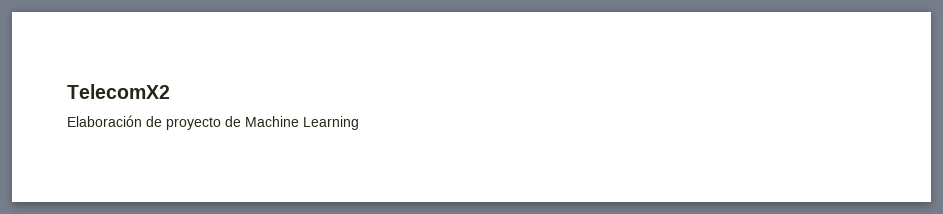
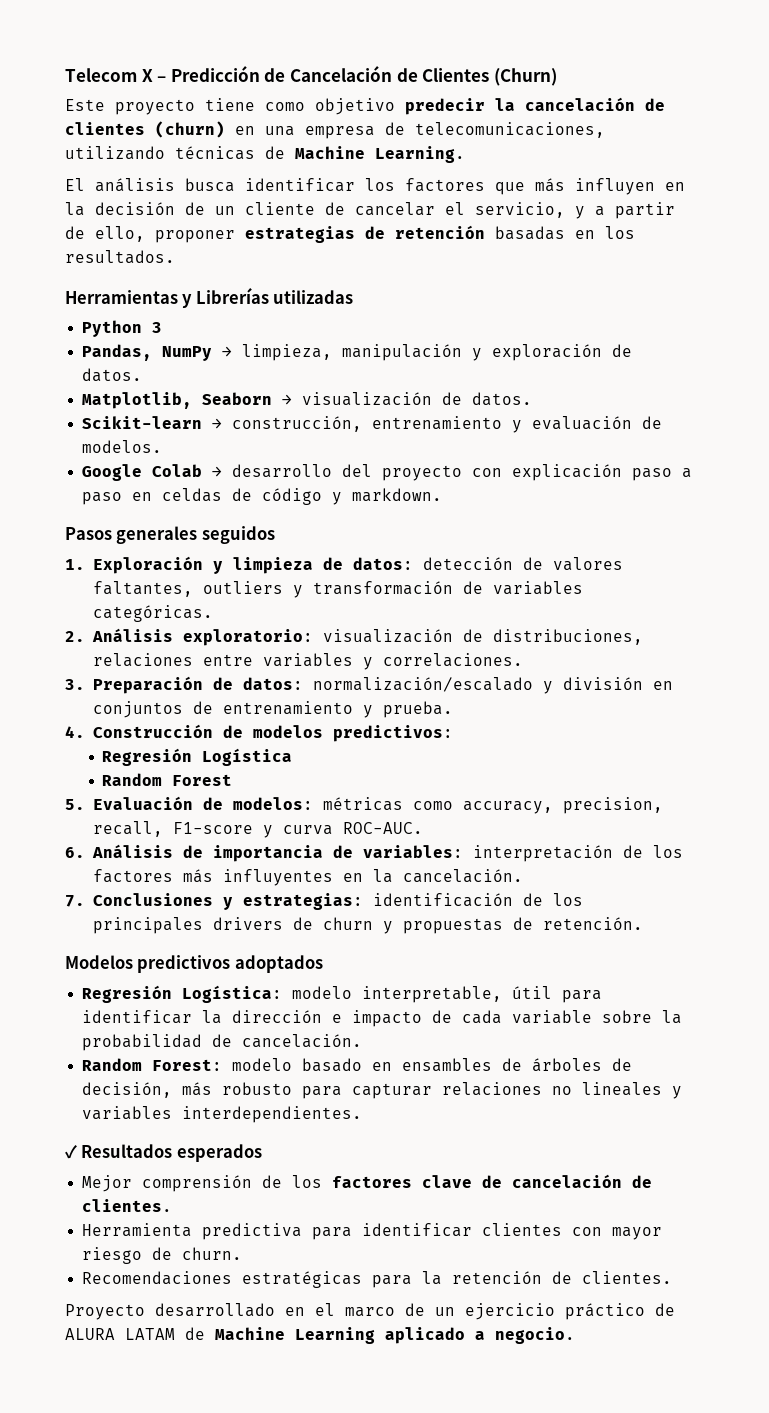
- TelecomX2
- Elaboración de proyecto de Machine Learning
+ Telecom X – Predicción de Cancelación de Clientes (Churn)
+ Este proyecto tiene como objetivo predecir la cancelación de clientes (churn) en una empresa de telecomunicaciones, utilizando técnicas de Machine Learning.
+ El análisis busca identificar los factores que más influyen en la decisión de un cliente de cancelar el servicio, y a partir de ello, proponer estrategias de retención basadas en los resultados.
+ Herramientas y Librerías utilizadas
+ Python 3
+ Pandas, NumPy → limpieza, manipulación y exploración de datos.
+ Matplotlib, Seaborn → visualización de datos.
+ Scikit-learn → construcción, entrenamiento y evaluación de modelos.
+ Google Colab → desarrollo del proyecto con explicación paso a paso en celdas de código y markdown.
+ Pasos generales seguidos
+ 1. Exploración y limpieza de datos: detección de valores faltantes, outliers y transformación de variables categóricas.
+ 2. Análisis exploratorio: visualización de distribuciones, relaciones entre variables y correlaciones.
+ 3. Preparación de datos: normalización/escalado y división en conjuntos de entrenamiento y prueba.
+ 4. Construcción de modelos predictivos:
+ Regresión Logística
+ Random Forest
+ 5. Evaluación de modelos: métricas como accuracy, precision, recall, F1-score y curva ROC-AUC.
+ 6. Análisis de importancia de variables: interpretación de los factores más influyentes en la cancelación.
+ 7. Conclusiones y estrategias: identificación de los principales drivers de churn y propuestas de retención.
+ Modelos predictivos adoptados
+ Regresión Logística: modelo interpretable, útil para identificar la dirección e impacto de cada variable sobre la probabilidad de cancelación.
+ Random Forest: modelo basado en ensambles de árboles de decisión, más robusto para capturar relaciones no lineales y variables interdependientes.
+ ✓ Resultados esperados
+ Mejor comprensión de los factores clave de cancelación de clientes.
+ Herramienta predictiva para identificar clientes con mayor riesgo de churn.
+ Recomendaciones estratégicas para la retención de clientes.
+ Proyecto desarrollado en el marco de un ejercicio práctico de ALURA LATAM de Machine Learning aplicado a negocio.

